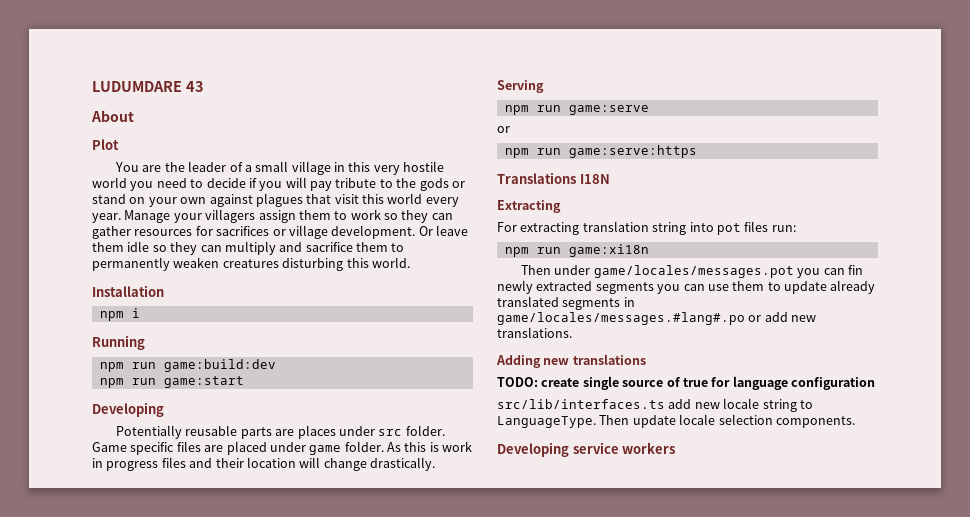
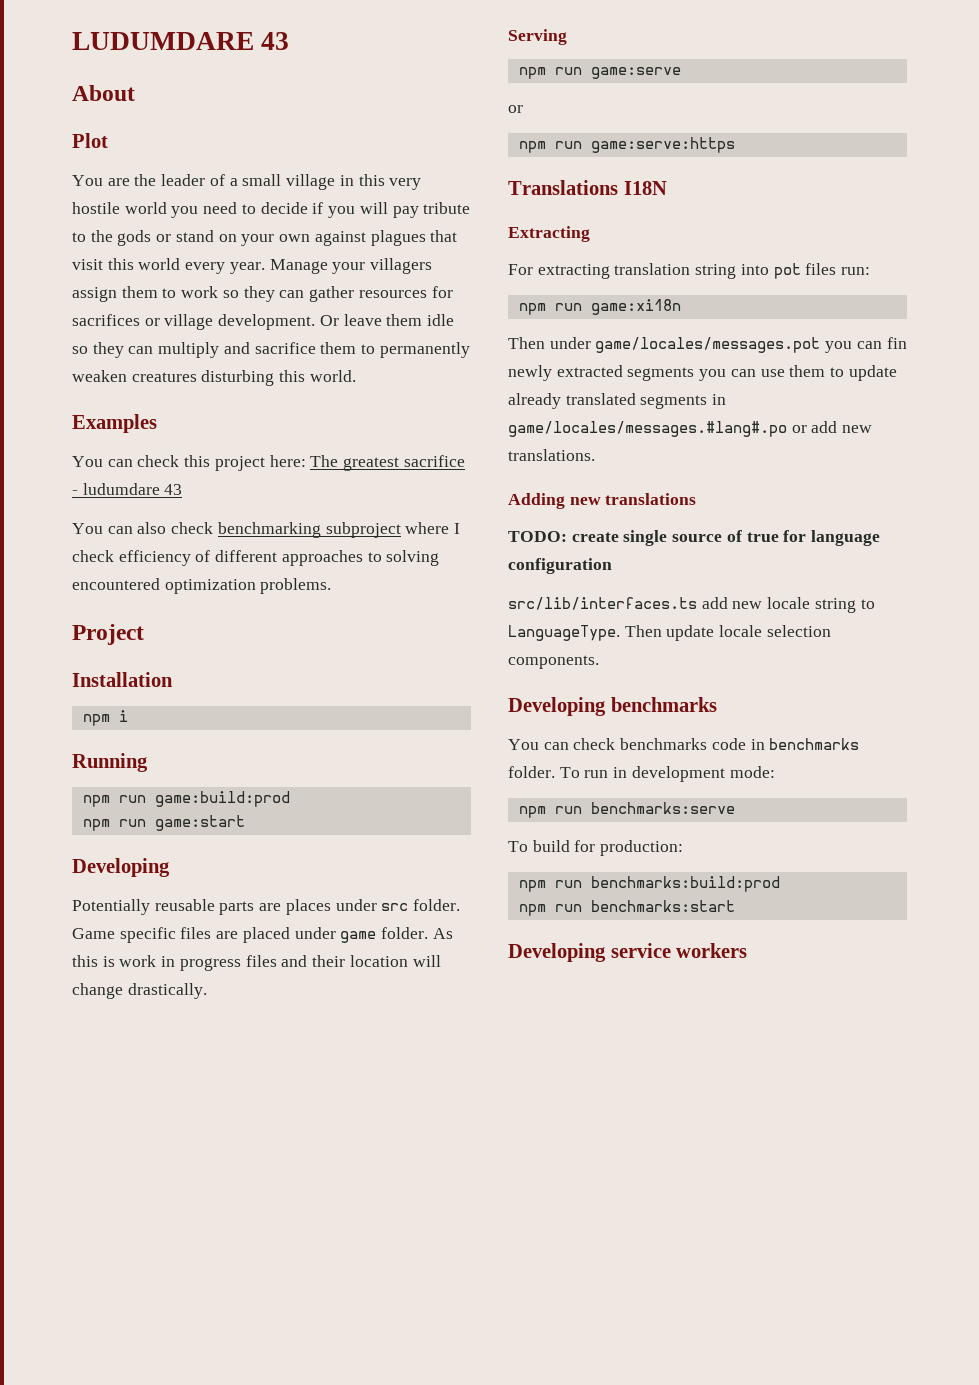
+ Examples
+ You can check this project here: The greatest sacrifice - ludumdare 43
+ You can also check benchmarking subproject where I check efficiency of different approaches to solving encountered optimization problems.
+ Project
- npm run game:build:dev
+ npm run game:build:prod
+ Developing benchmarks
+ You can check benchmarks code in benchmarks folder. To run in development mode:
+ npm run benchmarks:serve
+ To build for production:
+ npm run benchmarks:build:prod
+ npm run benchmarks:start

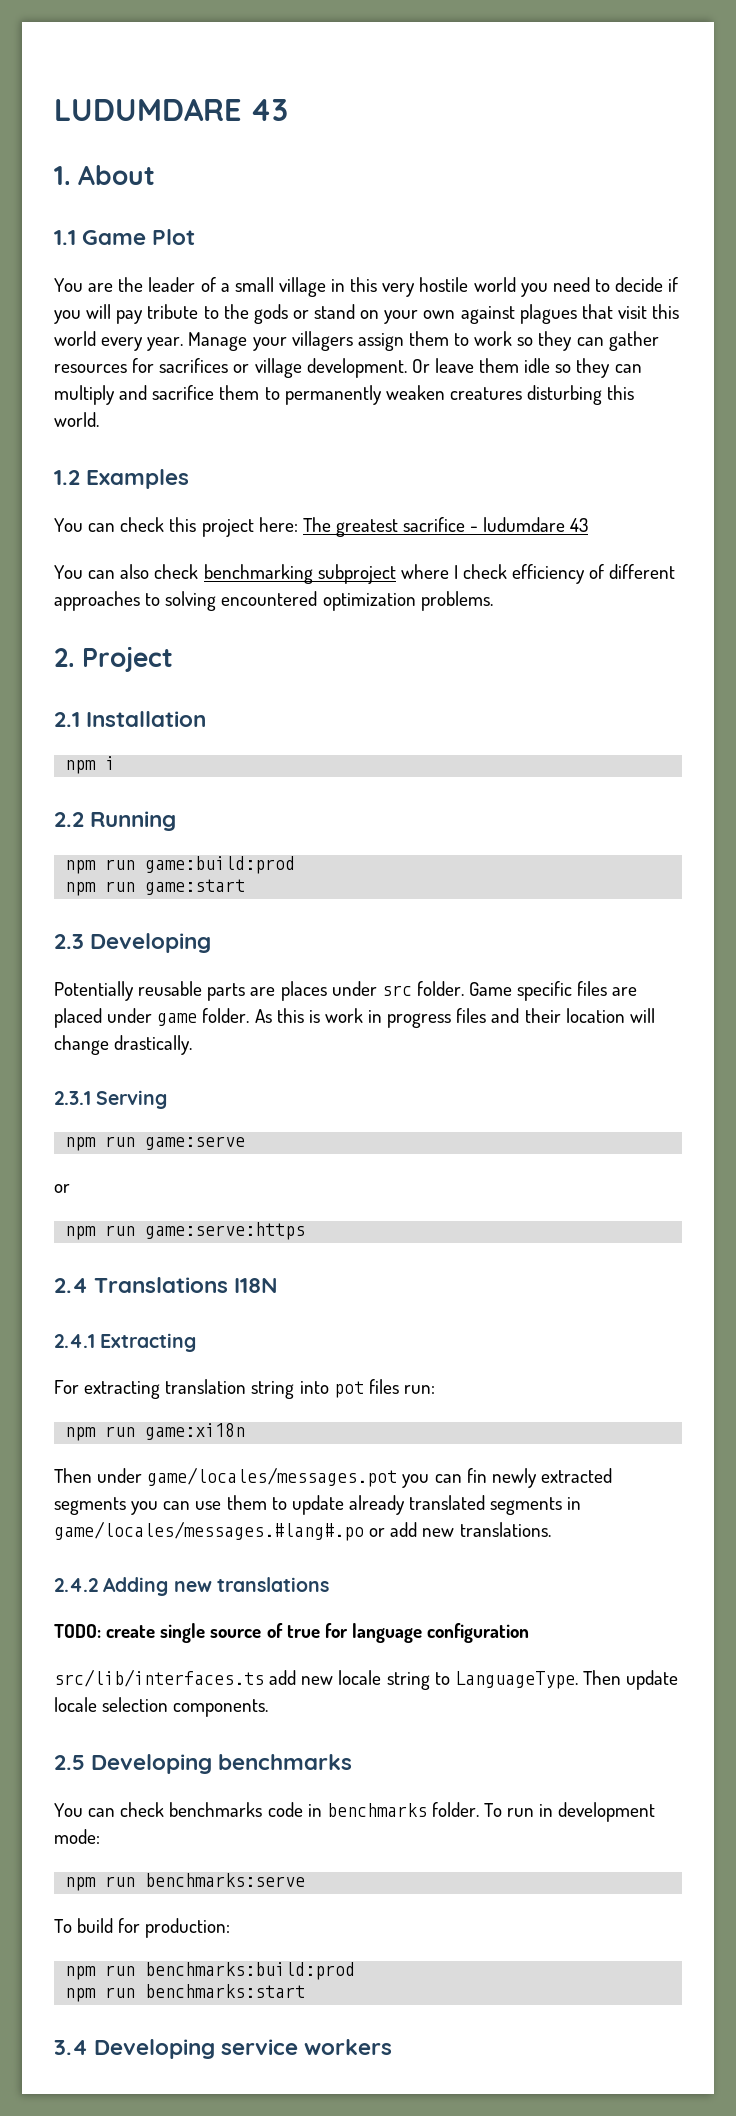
- About
+ 1. About
- Plot
+ 1.1 Game Plot
- Examples
+ 1.2 Examples
- Project
+ 2. Project
- Installation
+ 2.1 Installation
- Running
+ 2.2 Running
  npm run game:start
- Developing
+ 2.3 Developing
- Serving
+ 2.3.1 Serving
- Translations I18N
+ 2.4 Translations I18N
- Extracting
+ 2.4.1 Extracting
- Adding new translations
+ 2.4.2 Adding new translations
- Developing benchmarks
+ 2.5 Developing benchmarks
- Developing service workers
+ 3.4 Developing service workers

